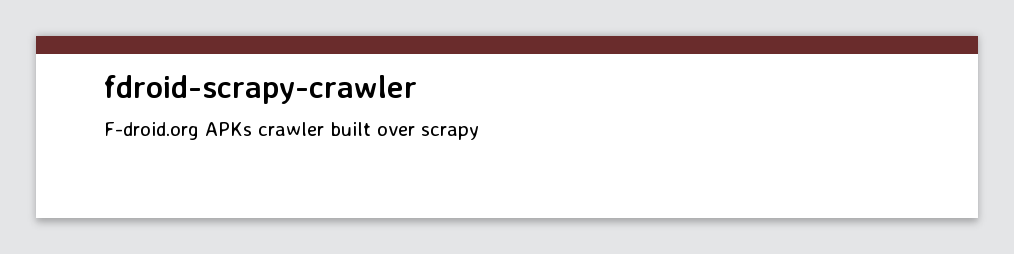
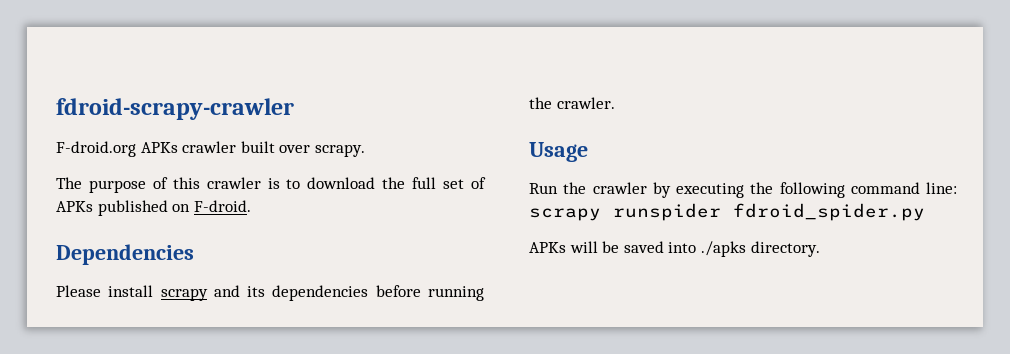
- F-droid.org APKs crawler built over scrapy
+ F-droid.org APKs crawler built over scrapy.
+ The purpose of this crawler is to download the full set of APKs published on F-droid.
+ Dependencies
+ Please install scrapy and its dependencies before running the crawler.
+ Usage
+ Run the crawler by executing the following command line: scrapy runspider fdroid_spider.py
+ APKs will be saved into ./apks directory.

